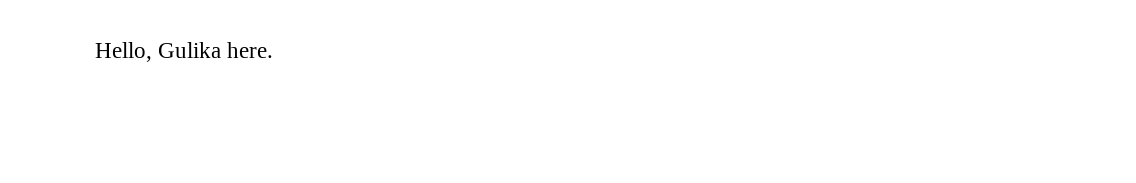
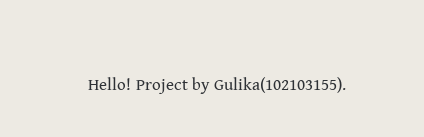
- Hello, Gulika here.
+ Hello! Project by Gulika(102103155).

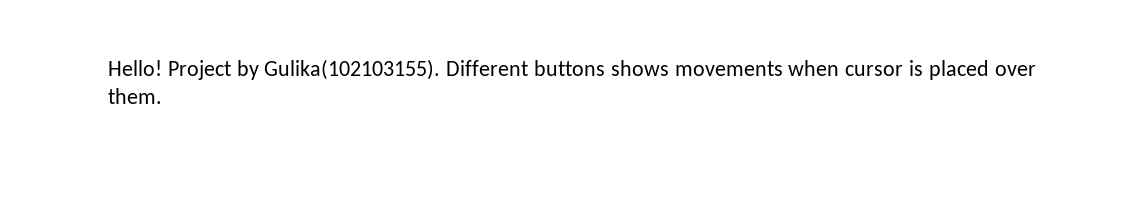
+ Different buttons shows movements when cursor is placed over them.

